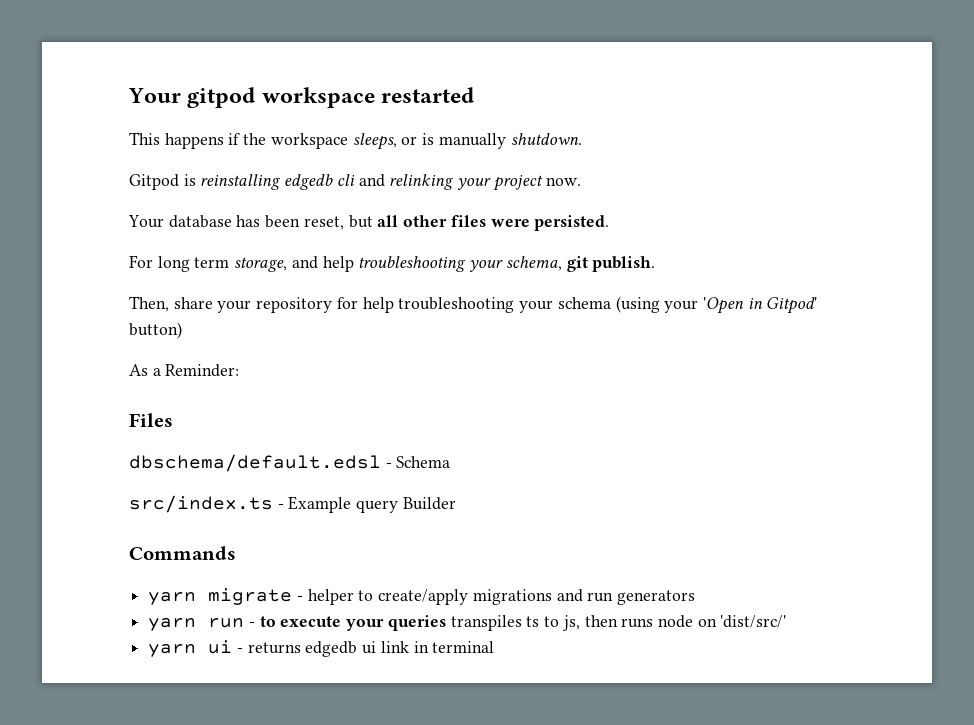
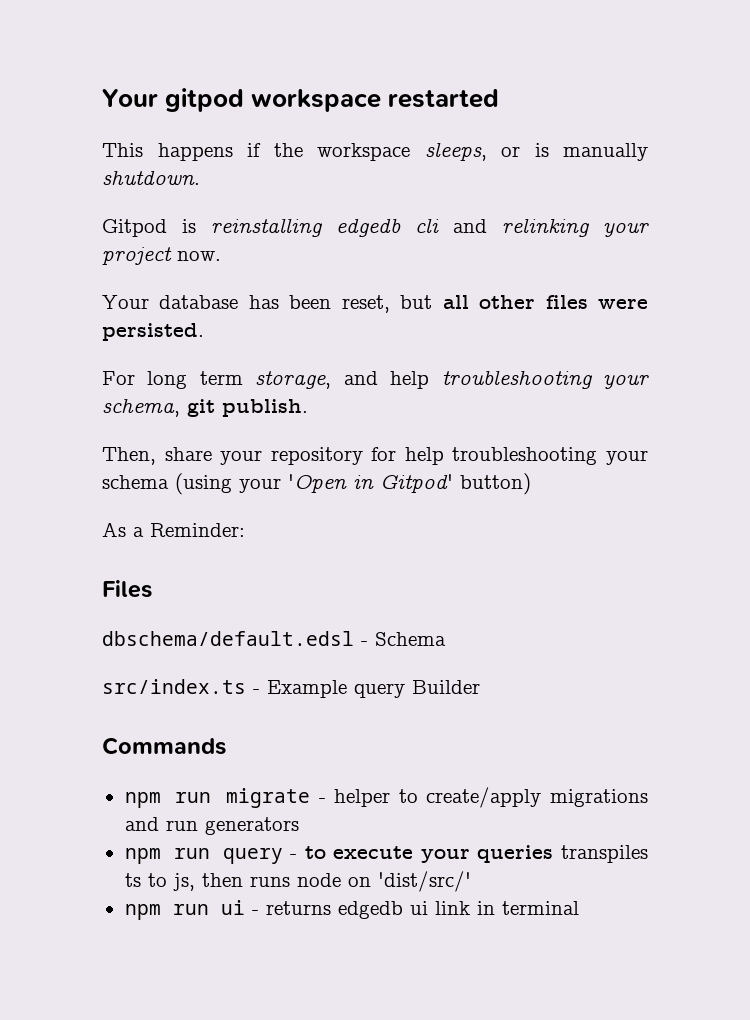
- yarn migrate - helper to create/apply migrations and run generators
+ npm run migrate - helper to create/apply migrations and run generators
- yarn run - to execute your queries transpiles ts to js, then runs node on 'dist/src/'
+ npm run query - to execute your queries transpiles ts to js, then runs node on 'dist/src/'
- yarn ui - returns edgedb ui link in terminal
+ npm run ui - returns edgedb ui link in terminal

